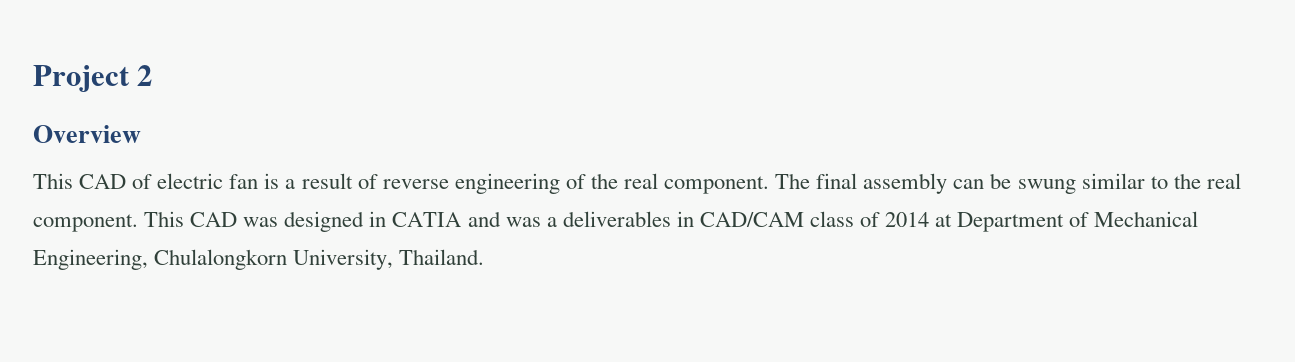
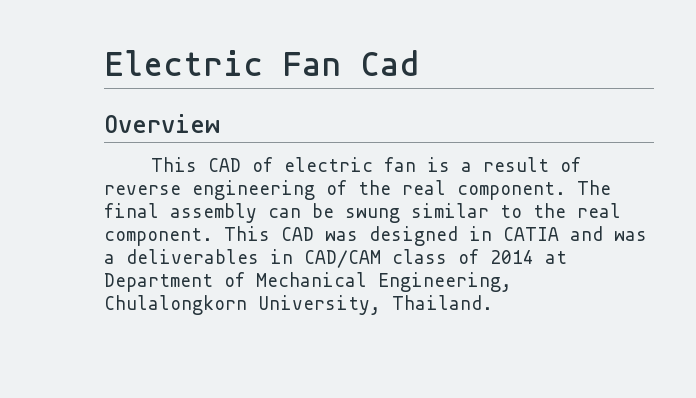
- Project 2
+ Electric Fan Cad

